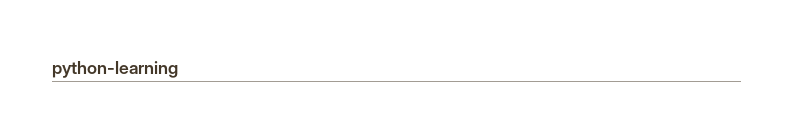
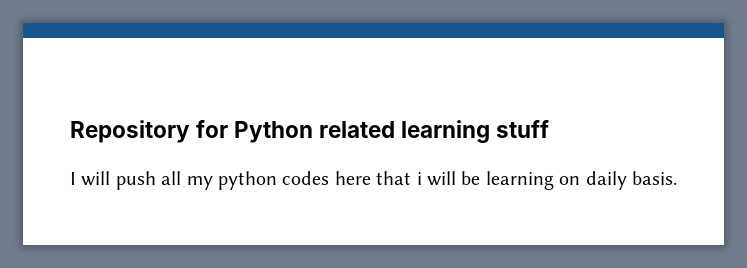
- python-learning
+ Repository for Python related learning stuff
+ I will push all my python codes here that i will be learning on daily basis.

